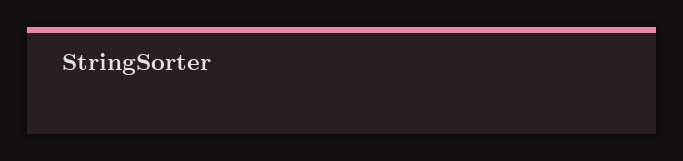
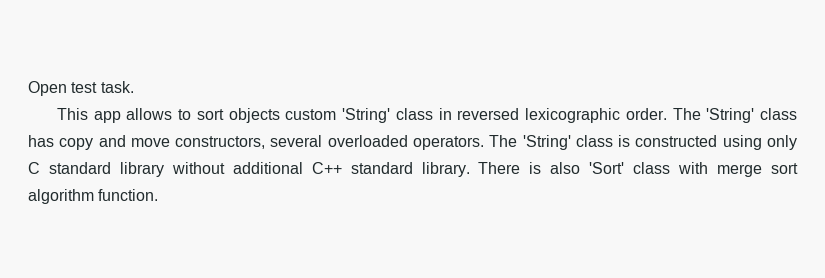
- StringSorter
+ Open test task.
+ This app allows to sort objects custom 'String' class in reversed lexicographic order. The 'String' class has copy and move constructors, several overloaded operators. The 'String' class is constructed using only C standard library without additional C++ standard library. There is also 'Sort' class with merge sort algorithm function.

